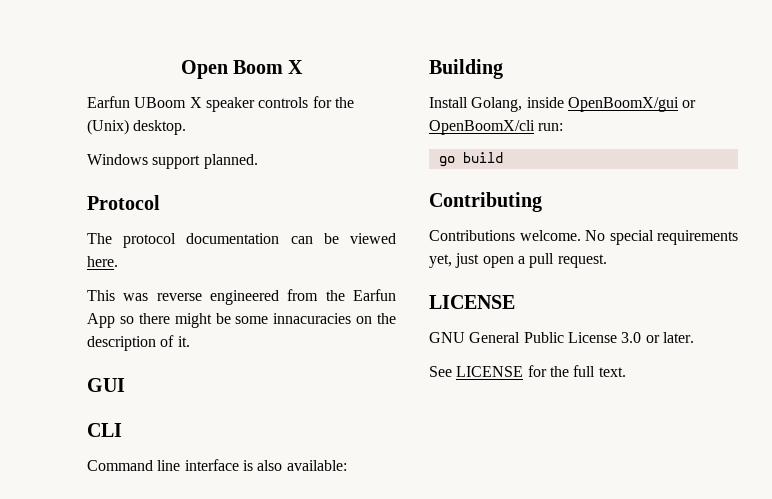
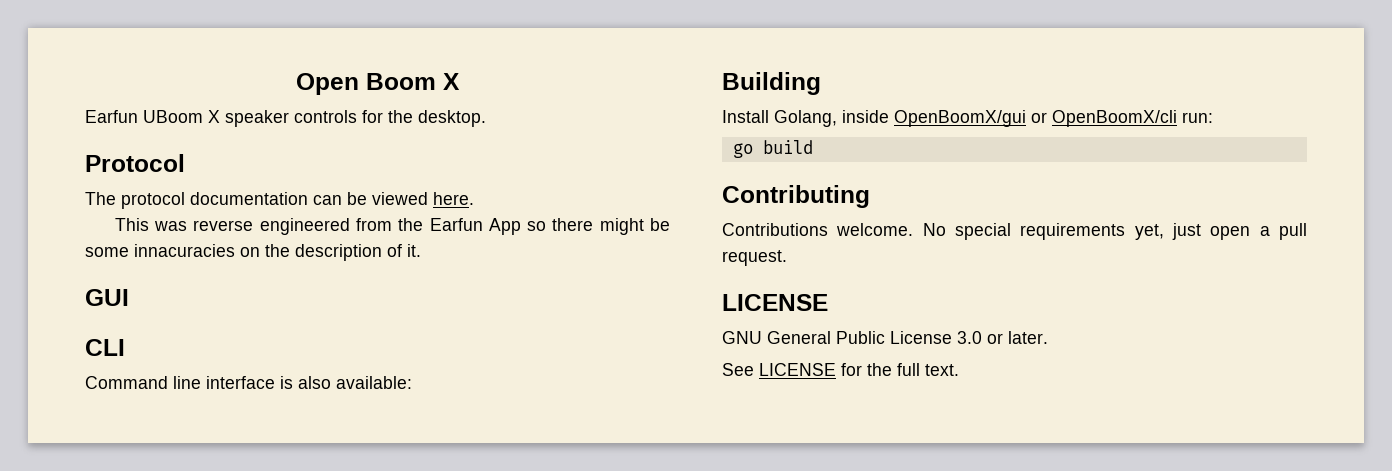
- Earfun UBoom X speaker controls for the (Unix) desktop.
+ Earfun UBoom X speaker controls for the desktop.
- Windows support planned.

